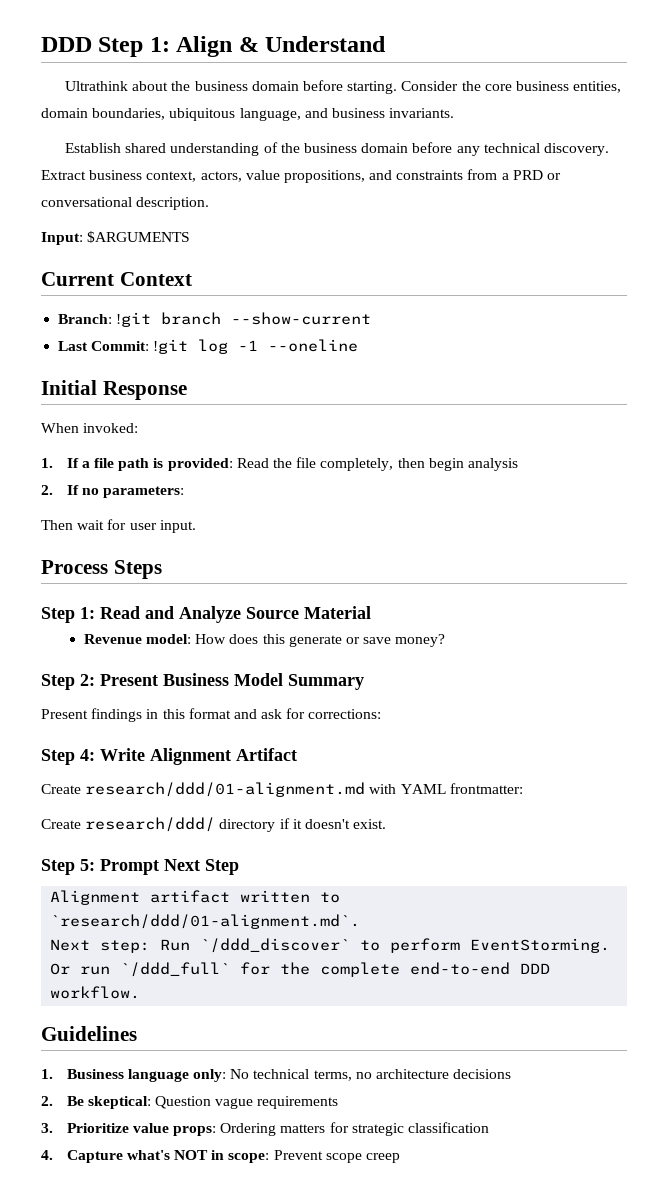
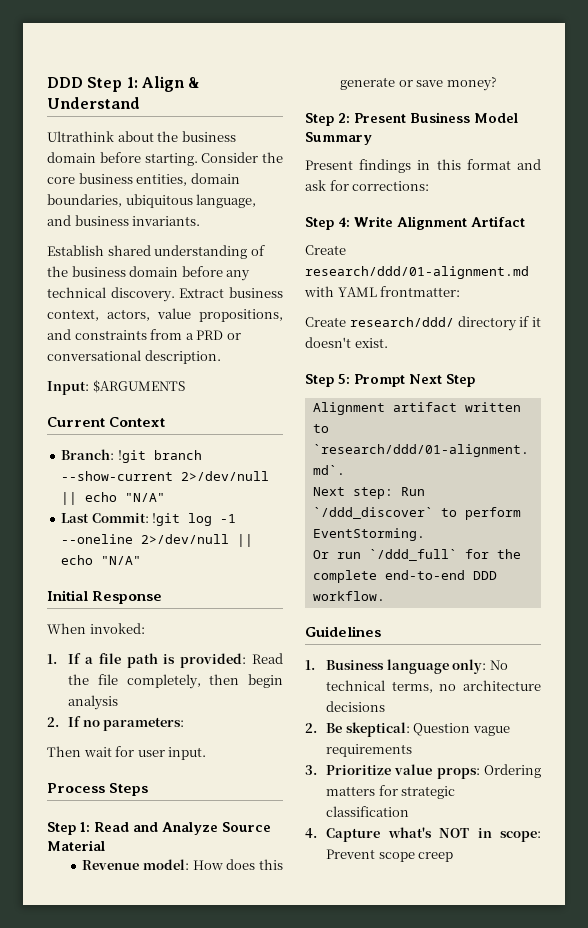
- Branch: !git branch --show-current
+ Branch: !git branch --show-current 2>/dev/null || echo "N/A"
- Last Commit: !git log -1 --oneline
+ Last Commit: !git log -1 --oneline 2>/dev/null || echo "N/A"

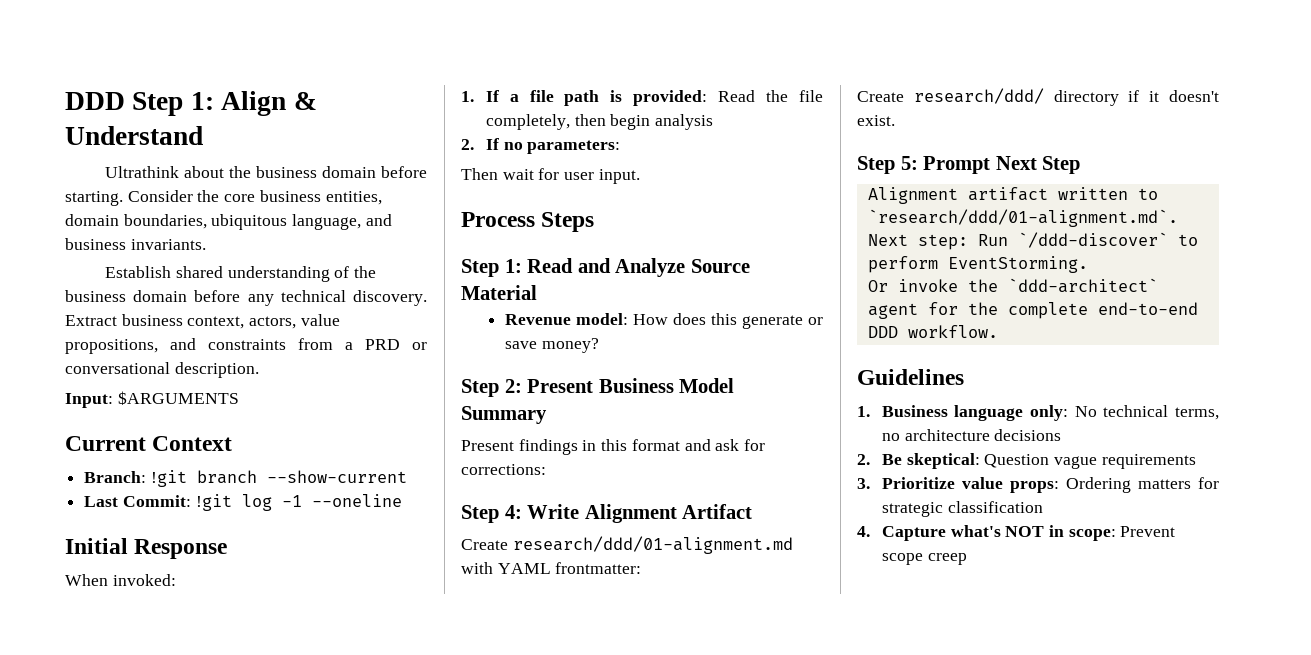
- Branch: !git branch --show-current 2>/dev/null || echo "N/A"
+ Branch: !git branch --show-current
- Last Commit: !git log -1 --oneline 2>/dev/null || echo "N/A"
+ Last Commit: !git log -1 --oneline
- Next step: Run `/ddd_discover` to perform EventStorming.
+ Next step: Run `/ddd-discover` to perform EventStorming.
- Or run `/ddd_full` for the complete end-to-end DDD workflow.
+ Or invoke the `ddd-architect` agent for the complete end-to-end DDD workflow.

